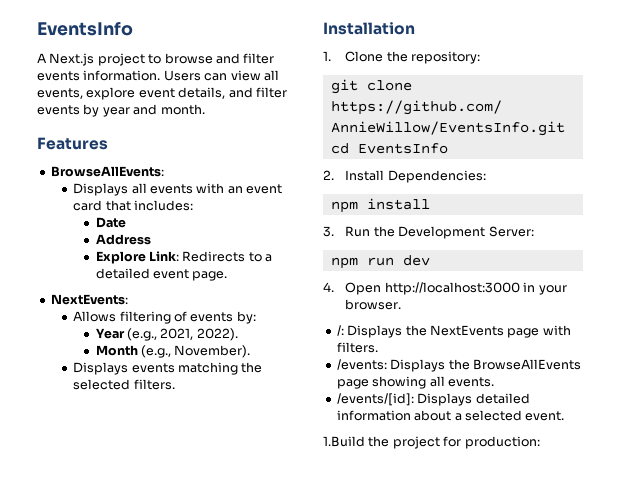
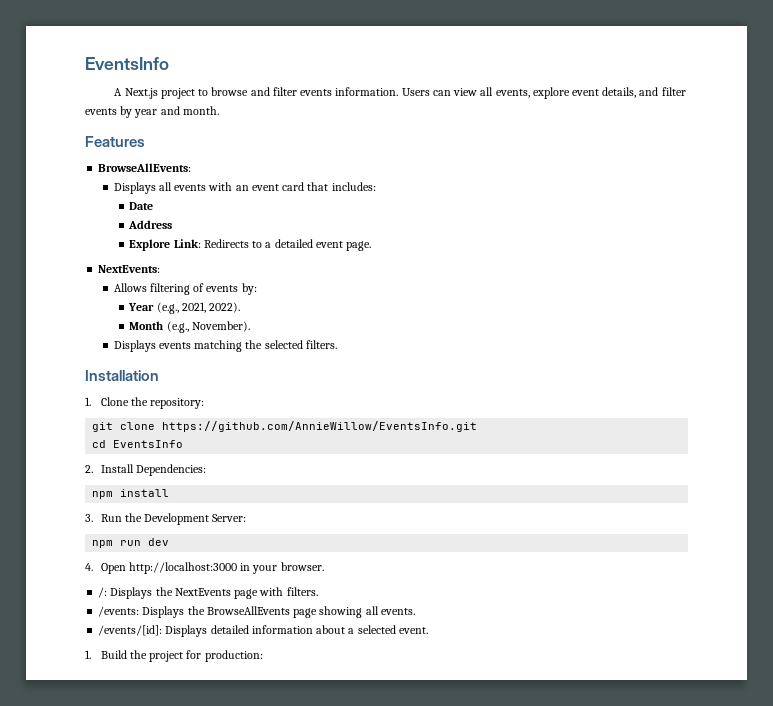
- 1.Build the project for production:
+ 1. Build the project for production:

